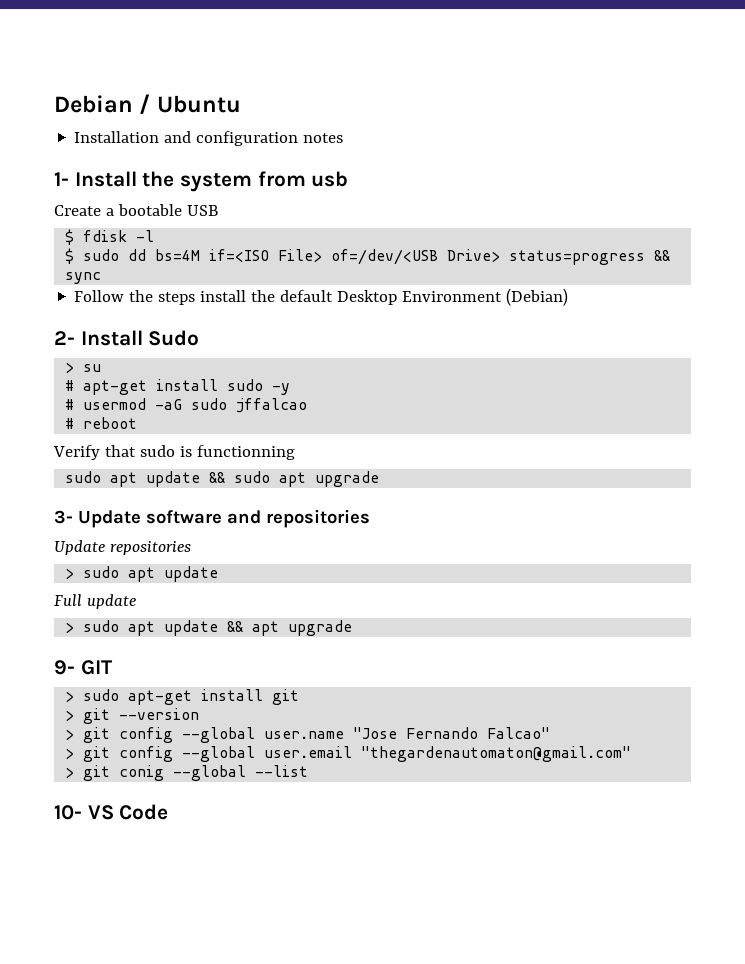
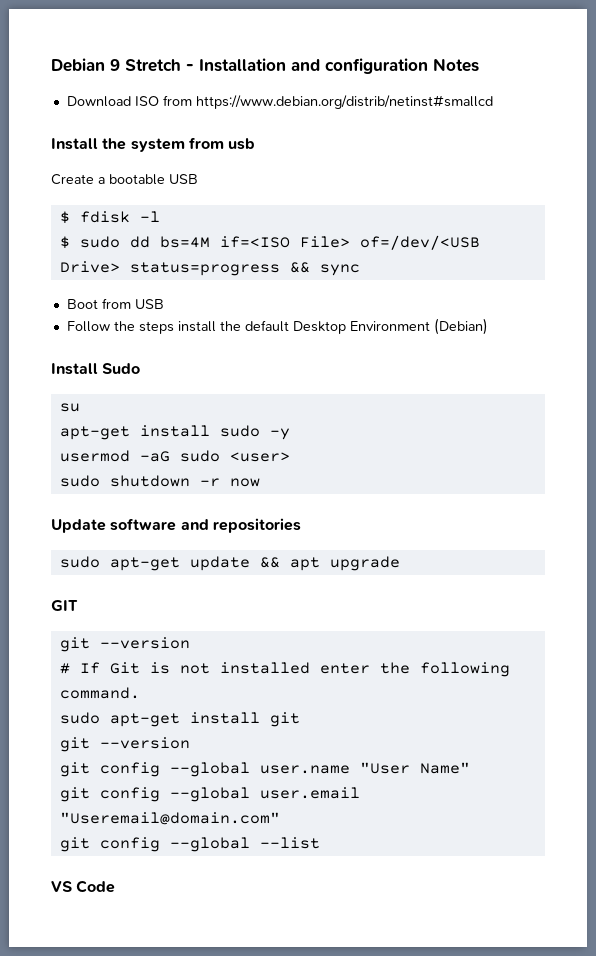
- Debian / Ubuntu
- Installation and configuration notes
- 1- Install the system from usb
+ Debian 9 Stretch - Installation and configuration Notes
+ Download ISO from https://www.debian.org/distrib/netinst#smallcd
+ Install the system from usb
+ Boot from USB
- 2- Install Sudo
+ Install Sudo
- > su
+ su
- # apt-get install sudo -y
+ apt-get install sudo -y
- # usermod -aG sudo jffalcao
- # reboot
- Verify that sudo is functionning
- sudo apt update && sudo apt upgrade
- 3- Update software and repositories
- Update repositories
- > sudo apt update
- Full update
- > sudo apt update && apt upgrade
+ usermod -aG sudo <user>
+ sudo shutdown -r now
+ Update software and repositories
+ sudo apt-get update && apt upgrade
- 9- GIT
- > sudo apt-get install git
- > git --version
- > git config --global user.name "Jose Fernando Falcao"
- > git config --global user.email "thegardenautomaton@gmail.com"
- > git conig --global --list
+ GIT
+ git --version
+ # If Git is not installed enter the following command.
+ sudo apt-get install git
+ git --version
+ git config --global user.name "User Name"
+ git config --global user.email "Useremail@domain.com"
+ git config --global --list
- 10- VS Code
+ VS Code

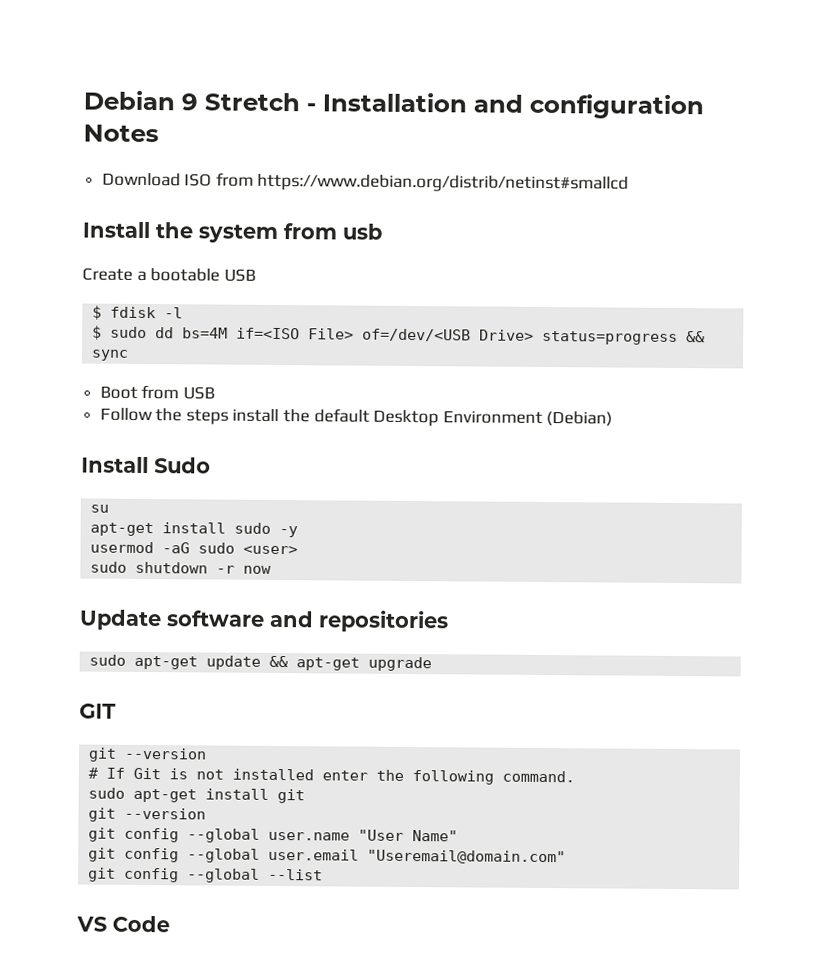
- sudo apt-get update && apt upgrade
+ sudo apt-get update && apt-get upgrade

